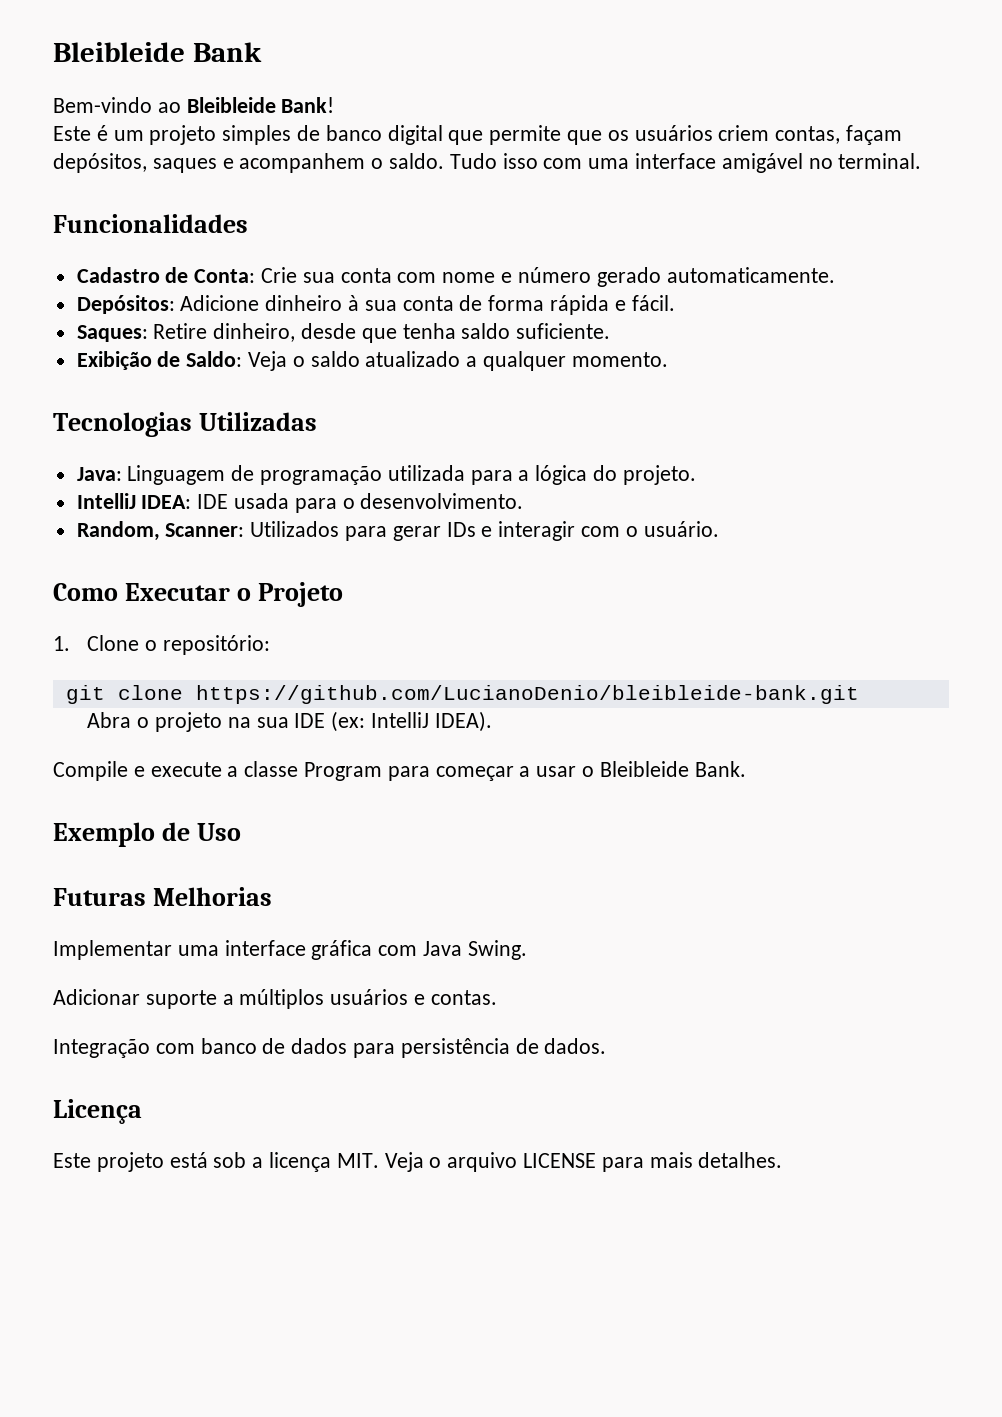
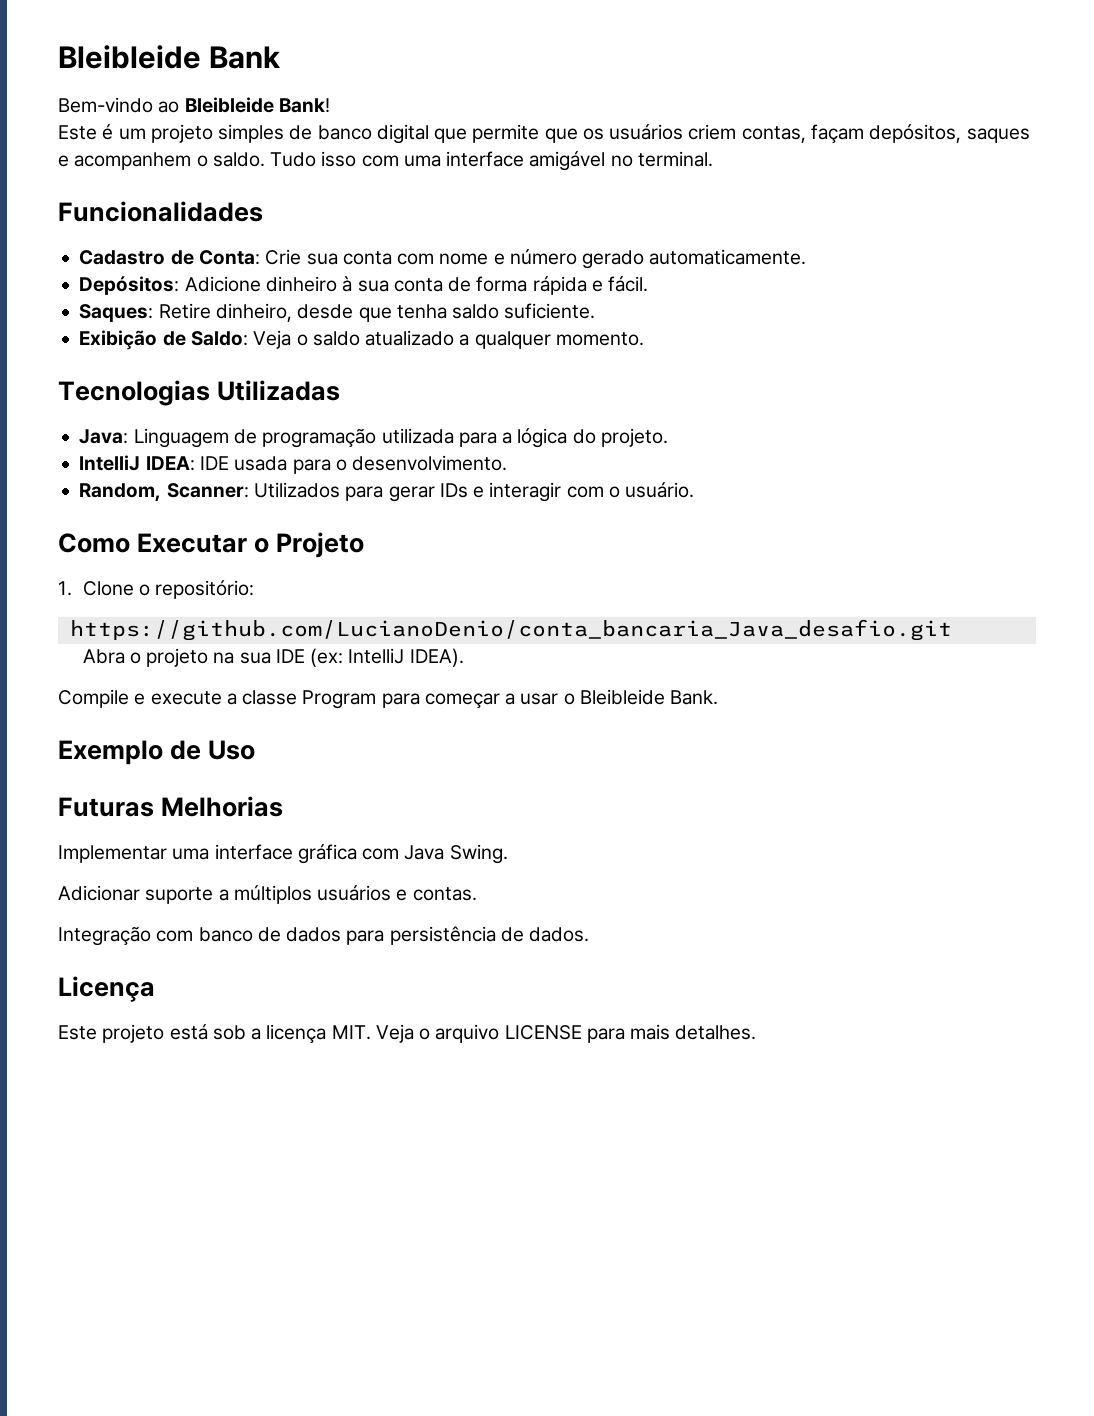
- git clone https://github.com/LucianoDenio/bleibleide-bank.git
+ https://github.com/LucianoDenio/conta_bancaria_Java_desafio.git

